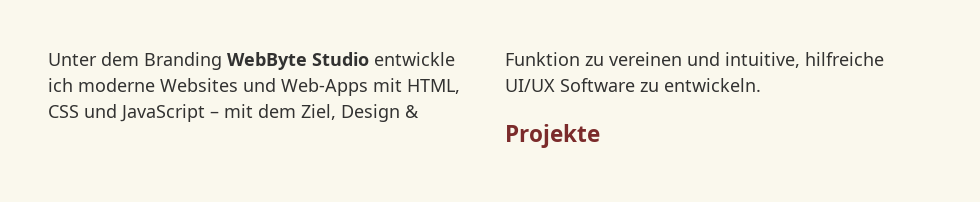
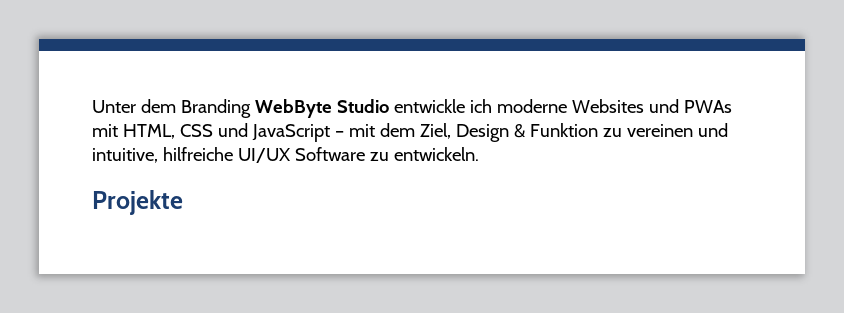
- Unter dem Branding WebByte Studio entwickle ich moderne Websites und Web-Apps mit HTML, CSS und JavaScript – mit dem Ziel, Design & Funktion zu vereinen und intuitive, hilfreiche UI/UX Software zu entwickeln.
+ Unter dem Branding WebByte Studio entwickle ich moderne Websites und PWAs mit HTML, CSS und JavaScript – mit dem Ziel, Design & Funktion zu vereinen und intuitive, hilfreiche UI/UX Software zu entwickeln.

